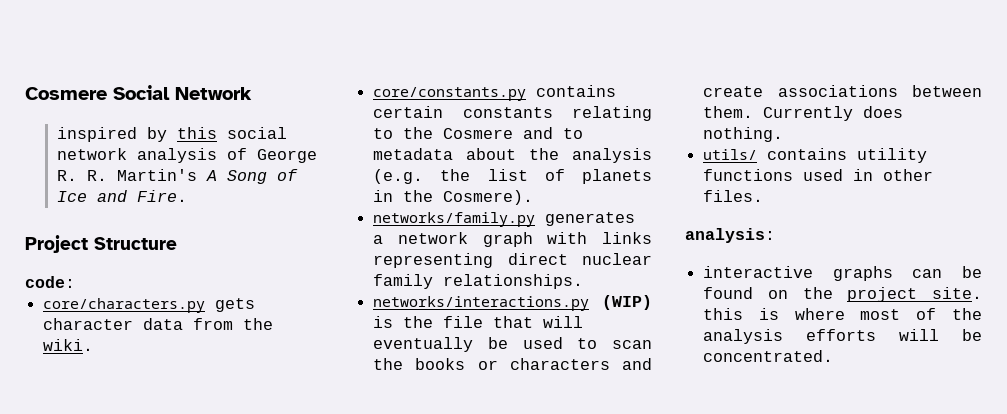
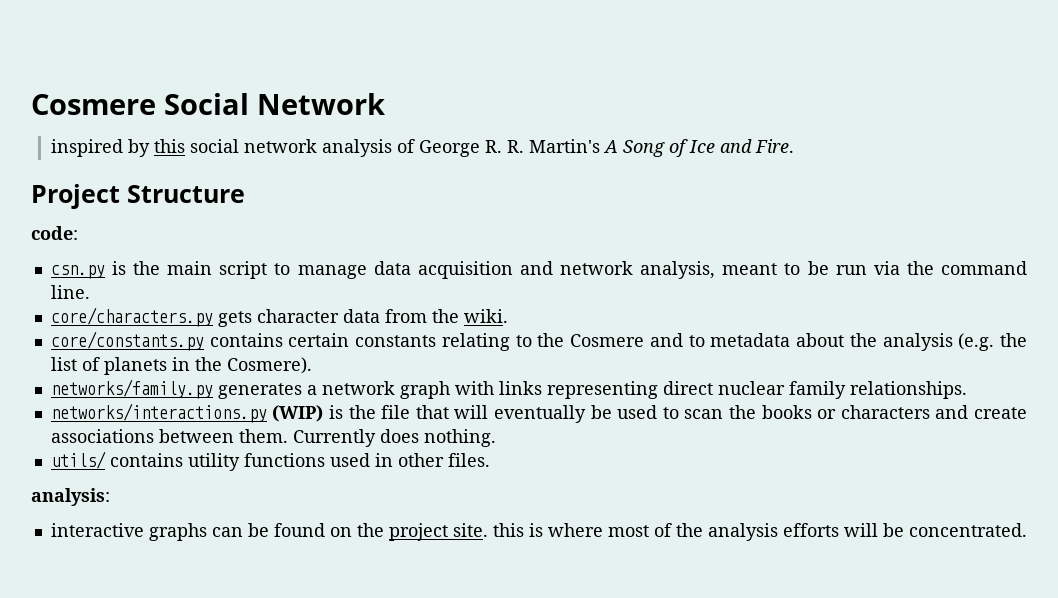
+ csn.py is the main script to manage data acquisition and network analysis, meant to be run via the command line.

